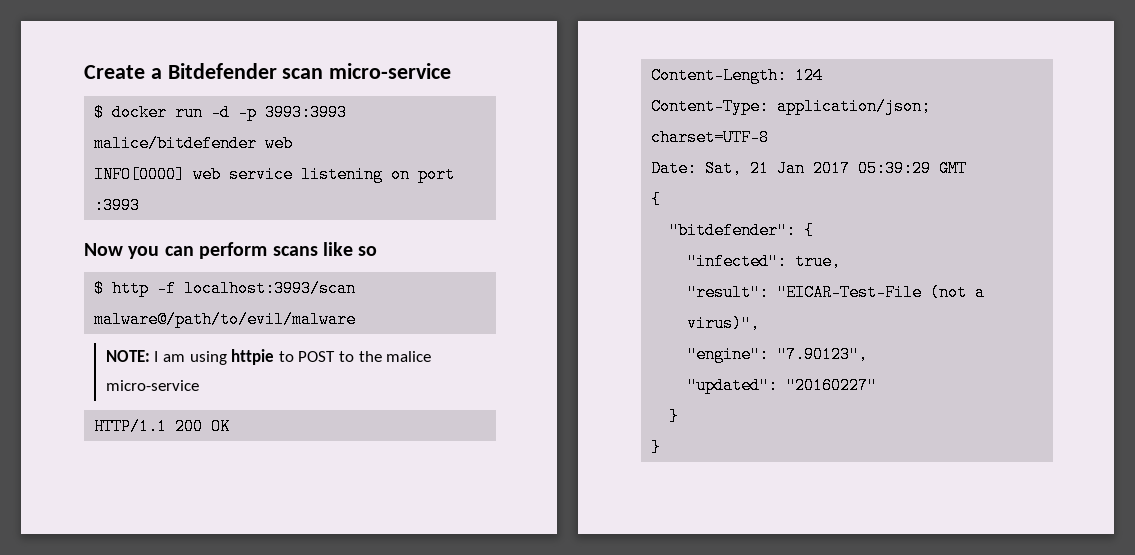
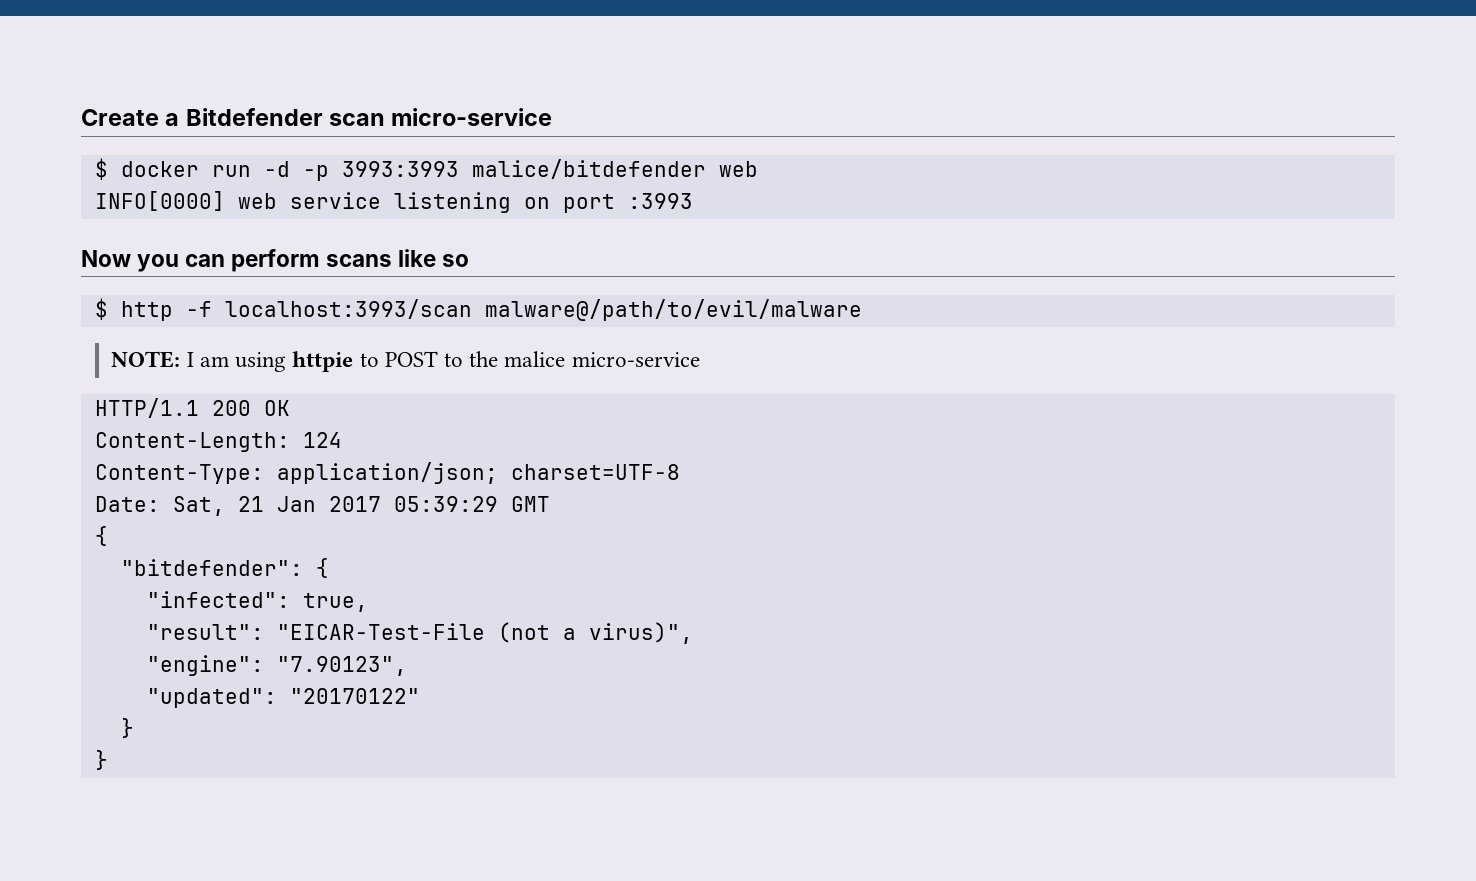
- "updated": "20160227"
+ "updated": "20170122"

